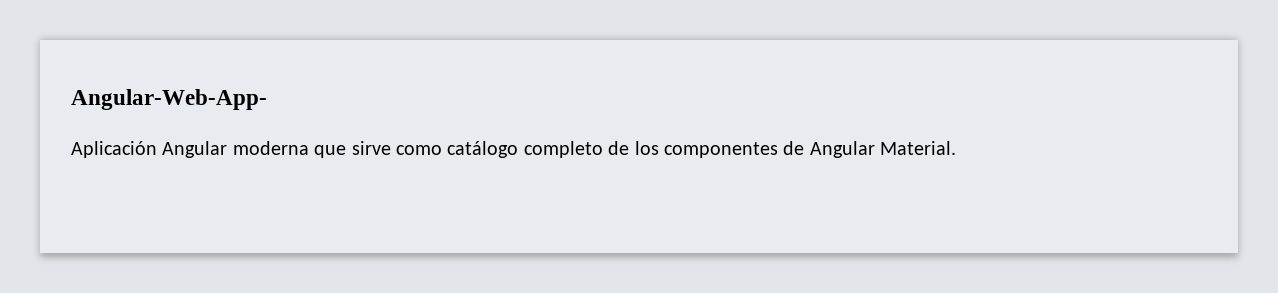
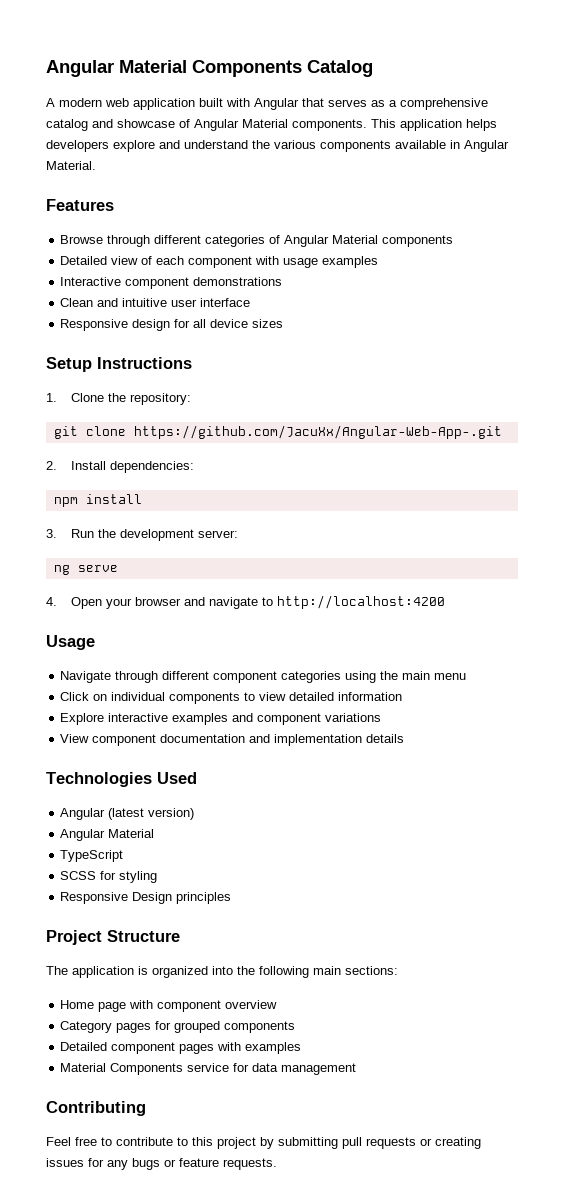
- Angular-Web-App-
- Aplicación Angular moderna que sirve como catálogo completo de los componentes de Angular Material.
+ Angular Material Components Catalog
+ A modern web application built with Angular that serves as a comprehensive catalog and showcase of Angular Material components. This application helps developers explore and understand the various components available in Angular Material.
+ Features
+ Browse through different categories of Angular Material components
+ Detailed view of each component with usage examples
+ Interactive component demonstrations
+ Clean and intuitive user interface
+ Responsive design for all device sizes
+ Setup Instructions
+ 1. Clone the repository:
+ git clone https://github.com/JacuXx/Angular-Web-App-.git
+ 2. Install dependencies:
+ npm install
+ 3. Run the development server:
+ ng serve
+ 4. Open your browser and navigate to http://localhost:4200
+ Usage
+ Navigate through different component categories using the main menu
+ Click on individual components to view detailed information
+ Explore interactive examples and component variations
+ View component documentation and implementation details
+ Technologies Used
+ Angular (latest version)
+ Angular Material
+ TypeScript
+ SCSS for styling
+ Responsive Design principles
+ Project Structure
+ The application is organized into the following main sections:
+ Home page with component overview
+ Category pages for grouped components
+ Detailed component pages with examples
+ Material Components service for data management
+ Contributing
+ Feel free to contribute to this project by submitting pull requests or creating issues for any bugs or feature requests.

